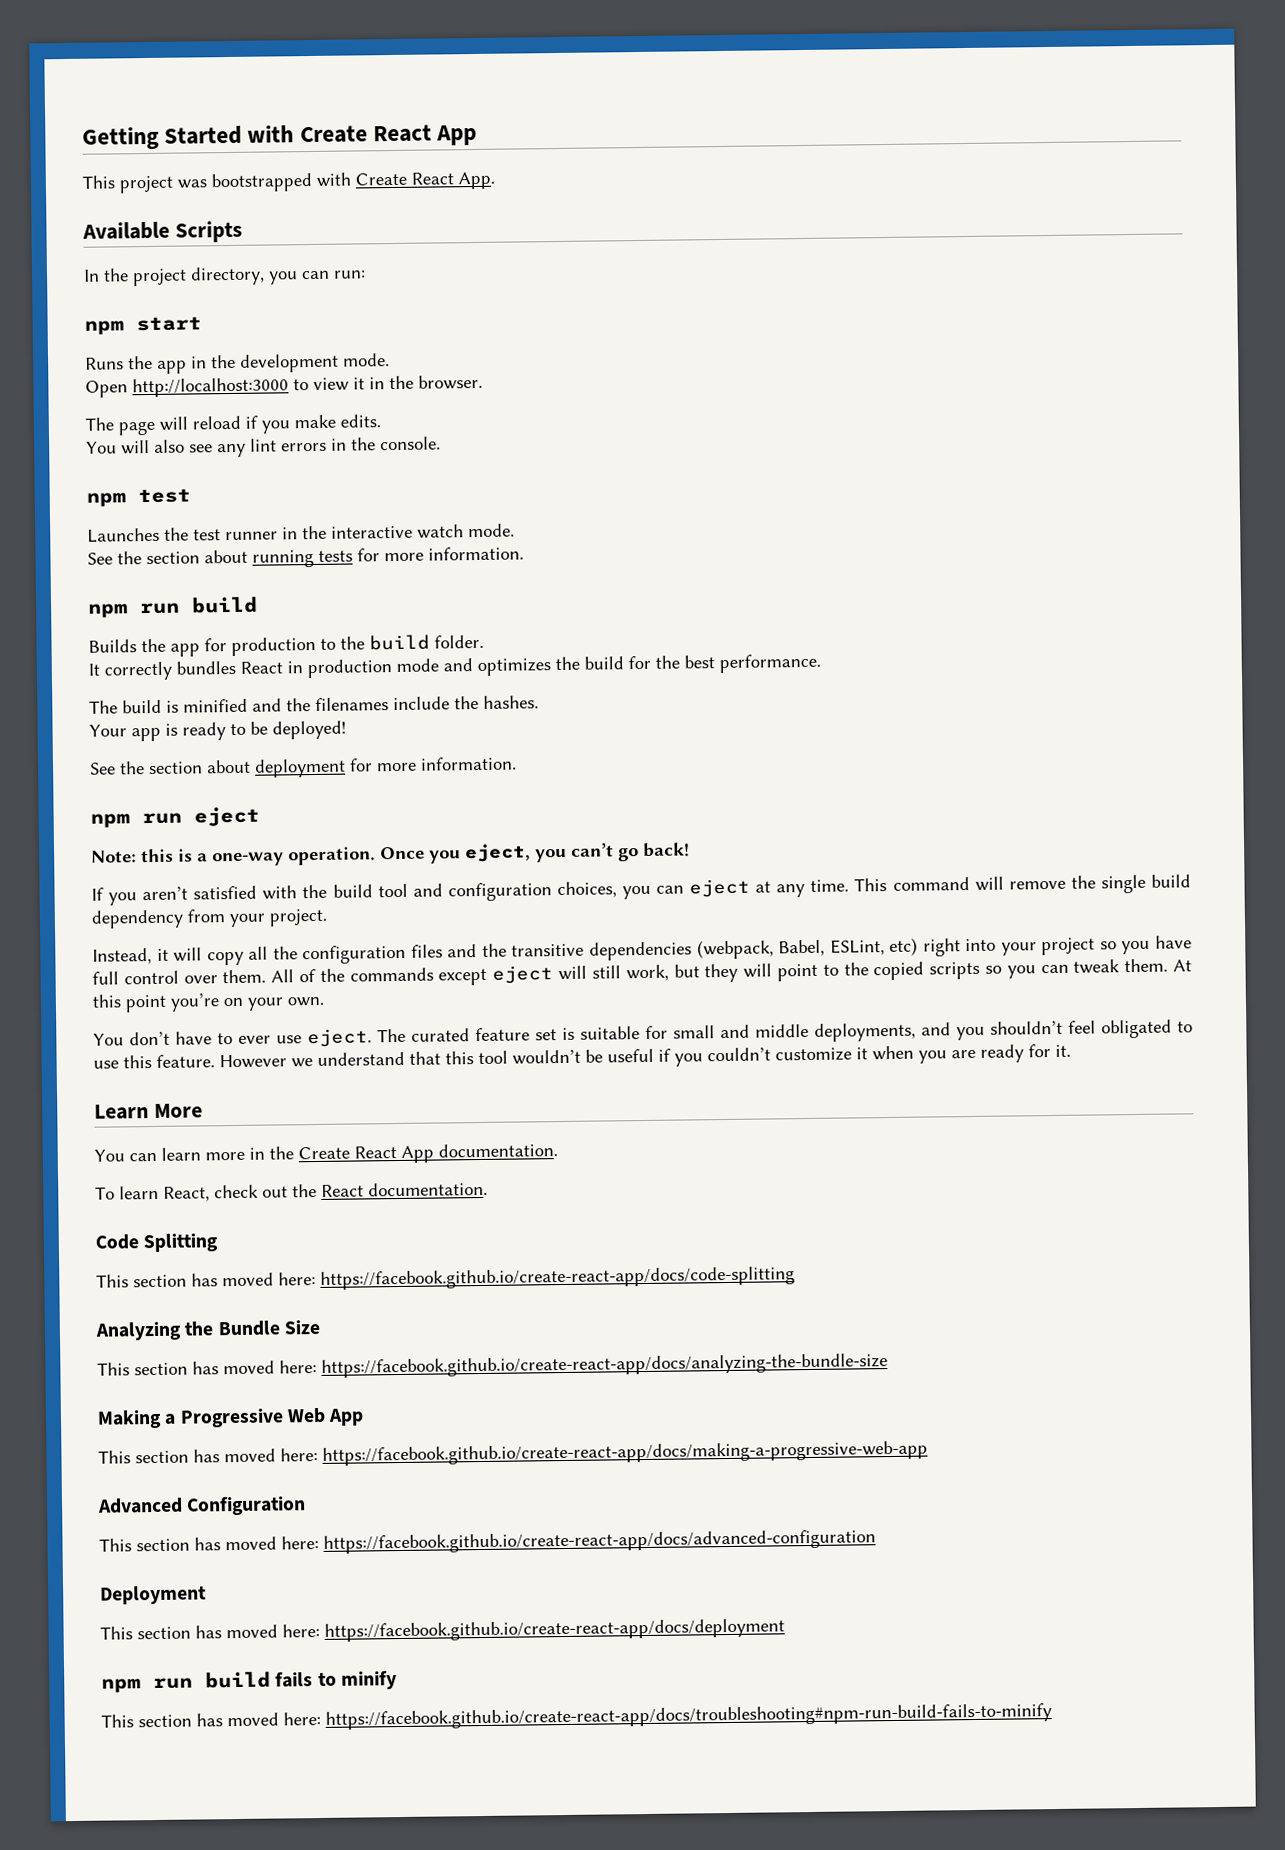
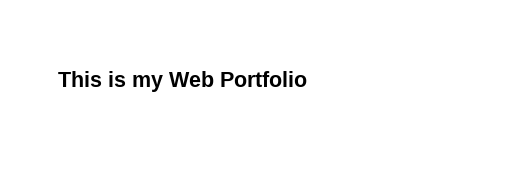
- Getting Started with Create React App
- This project was bootstrapped with Create React App.
- Available Scripts
- In the project directory, you can run:
- npm start
- Runs the app in the development mode.
- Open http://localhost:3000 to view it in the browser.
- The page will reload if you make edits.
- You will also see any lint errors in the console.
- npm test
- Launches the test runner in the interactive watch mode.
- See the section about running tests for more information.
- npm run build
- Builds the app for production to the build folder.
- It correctly bundles React in production mode and optimizes the build for the best performance.
- The build is minified and the filenames include the hashes.
- Your app is ready to be deployed!
- See the section about deployment for more information.
- npm run eject
- Note: this is a one-way operation. Once you eject, you can’t go back!
- If you aren’t satisfied with the build tool and configuration choices, you can eject at any time. This command will remove the single build dependency from your project.
- Instead, it will copy all the configuration files and the transitive dependencies (webpack, Babel, ESLint, etc) right into your project so you have full control over them. All of the commands except eject will still work, but they will point to the copied scripts so you can tweak them. At this point you’re on your own.
- You don’t have to ever use eject. The curated feature set is suitable for small and middle deployments, and you shouldn’t feel obligated to use this feature. However we understand that this tool wouldn’t be useful if you couldn’t customize it when you are ready for it.
- Learn More
- You can learn more in the Create React App documentation.
- To learn React, check out the React documentation.
- Code Splitting
- This section has moved here: https://facebook.github.io/create-react-app/docs/code-splitting
- Analyzing the Bundle Size
- This section has moved here: https://facebook.github.io/create-react-app/docs/analyzing-the-bundle-size
- Making a Progressive Web App
- This section has moved here: https://facebook.github.io/create-react-app/docs/making-a-progressive-web-app
- Advanced Configuration
- This section has moved here: https://facebook.github.io/create-react-app/docs/advanced-configuration
- Deployment
- This section has moved here: https://facebook.github.io/create-react-app/docs/deployment
- npm run build fails to minify
- This section has moved here: https://facebook.github.io/create-react-app/docs/troubleshooting#npm-run-build-fails-to-minify
+ This is my Web Portfolio

